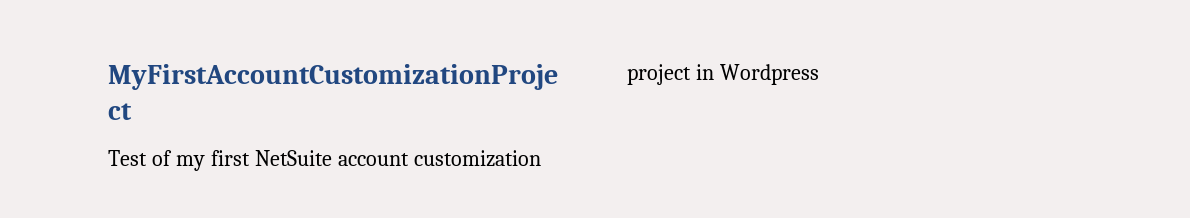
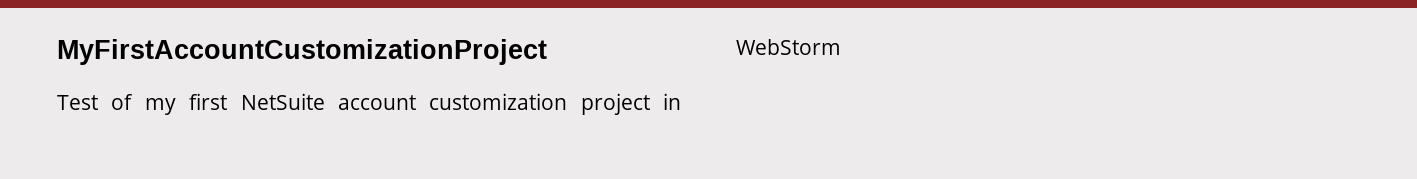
- Test of my first NetSuite account customization project in Wordpress
+ Test of my first NetSuite account customization project in WebStorm

